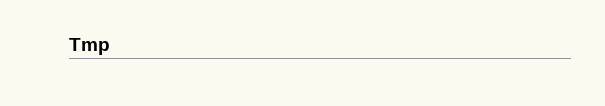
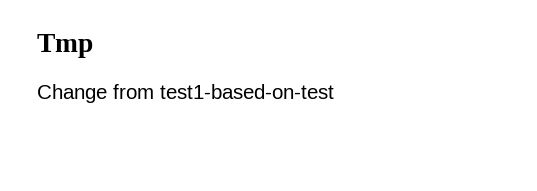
+ Change from test1-based-on-test

